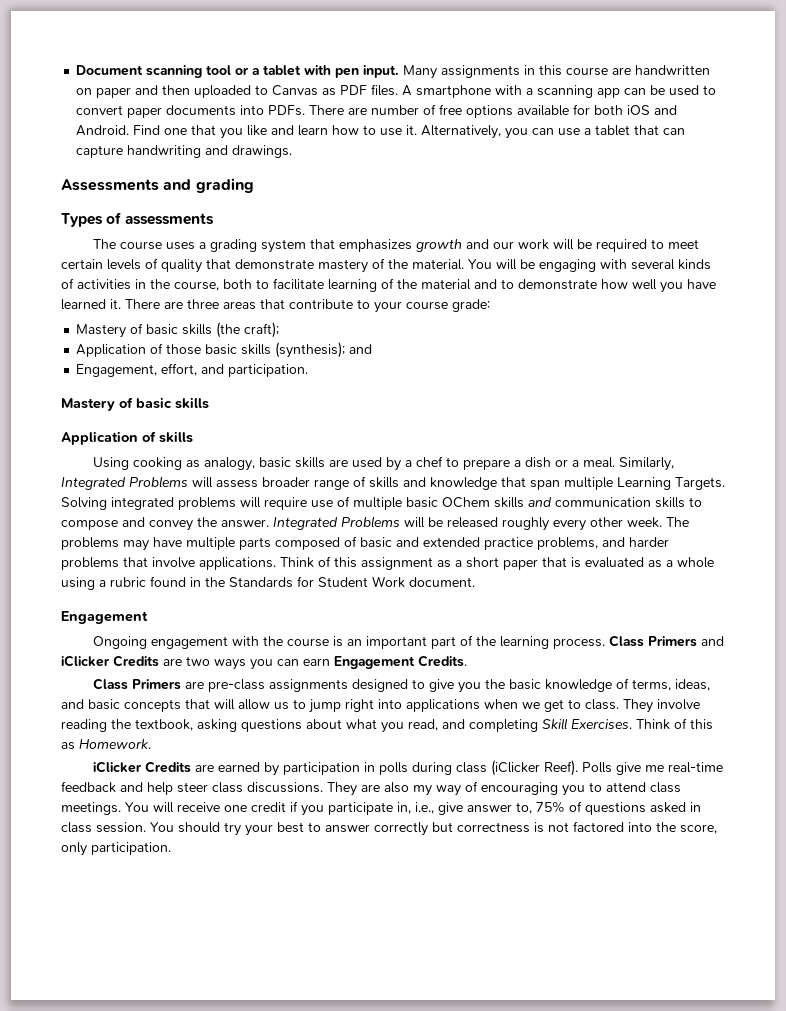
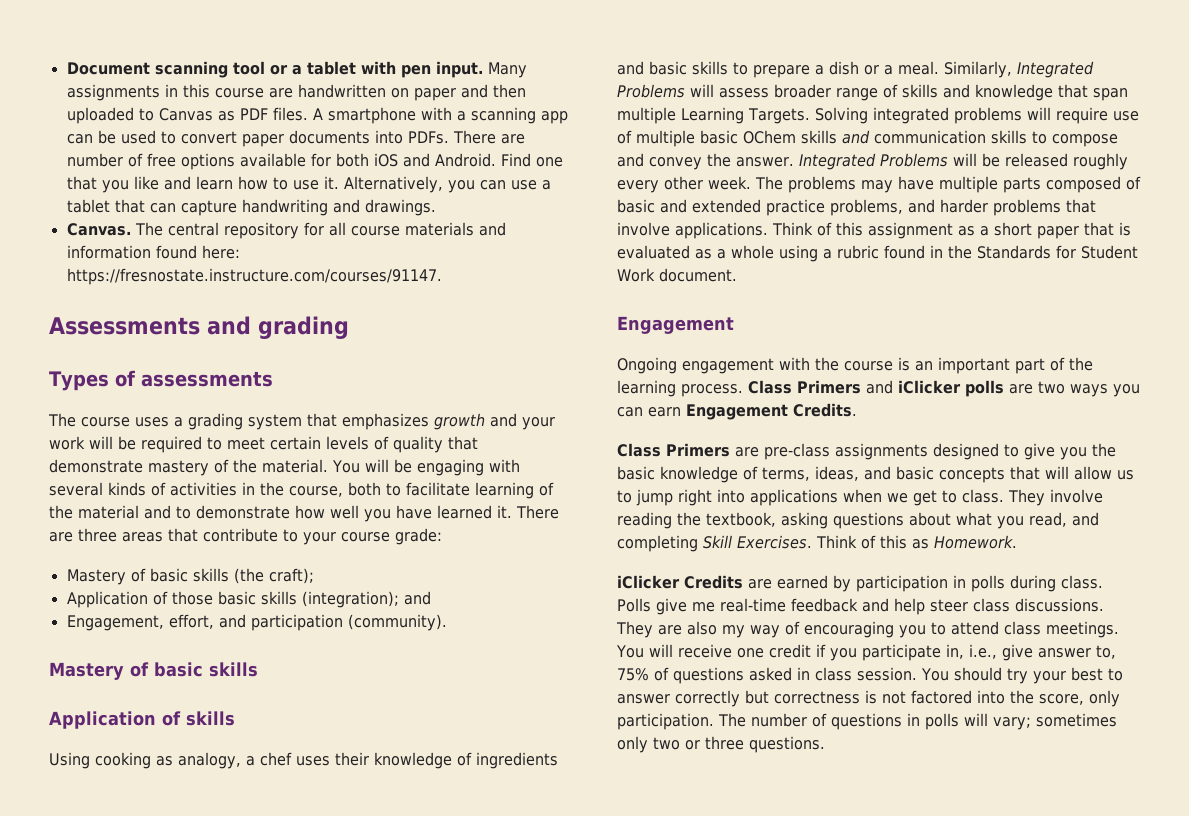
+ Canvas. The central repository for all course materials and information found here: https://fresnostate.instructure.com/courses/91147.
- The course uses a grading system that emphasizes growth and our work will be required to meet certain levels of quality that demonstrate mastery of the material.
+ The course uses a grading system that emphasizes growth and your work will be required to meet certain levels of quality that demonstrate mastery of the material.
- Application of those basic skills (synthesis); and
+ Application of those basic skills (integration); and
- Engagement, effort, and participation.
+ Engagement, effort, and participation (community).
- Using cooking as analogy, basic skills are used by a chef to prepare a dish or a meal.
+ Using cooking as analogy, a chef uses their knowledge of ingredients and basic skills to prepare a dish or a meal.
- Class Primers and iClicker Credits are two ways you can earn Engagement Credits.
+ Class Primers and iClicker polls are two ways you can earn Engagement Credits.
- iClicker Credits are earned by participation in polls during class (iClicker Reef).
+ iClicker Credits are earned by participation in polls during class.
+ The number of questions in polls will vary; sometimes only two or three questions.

